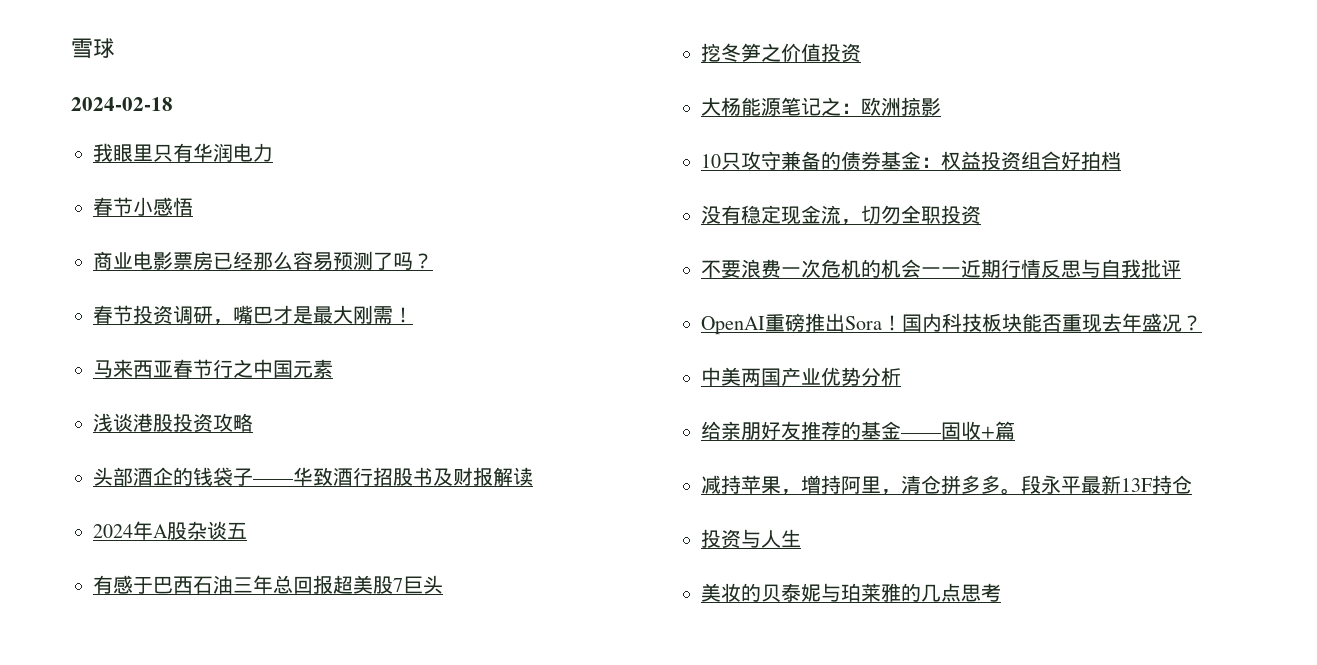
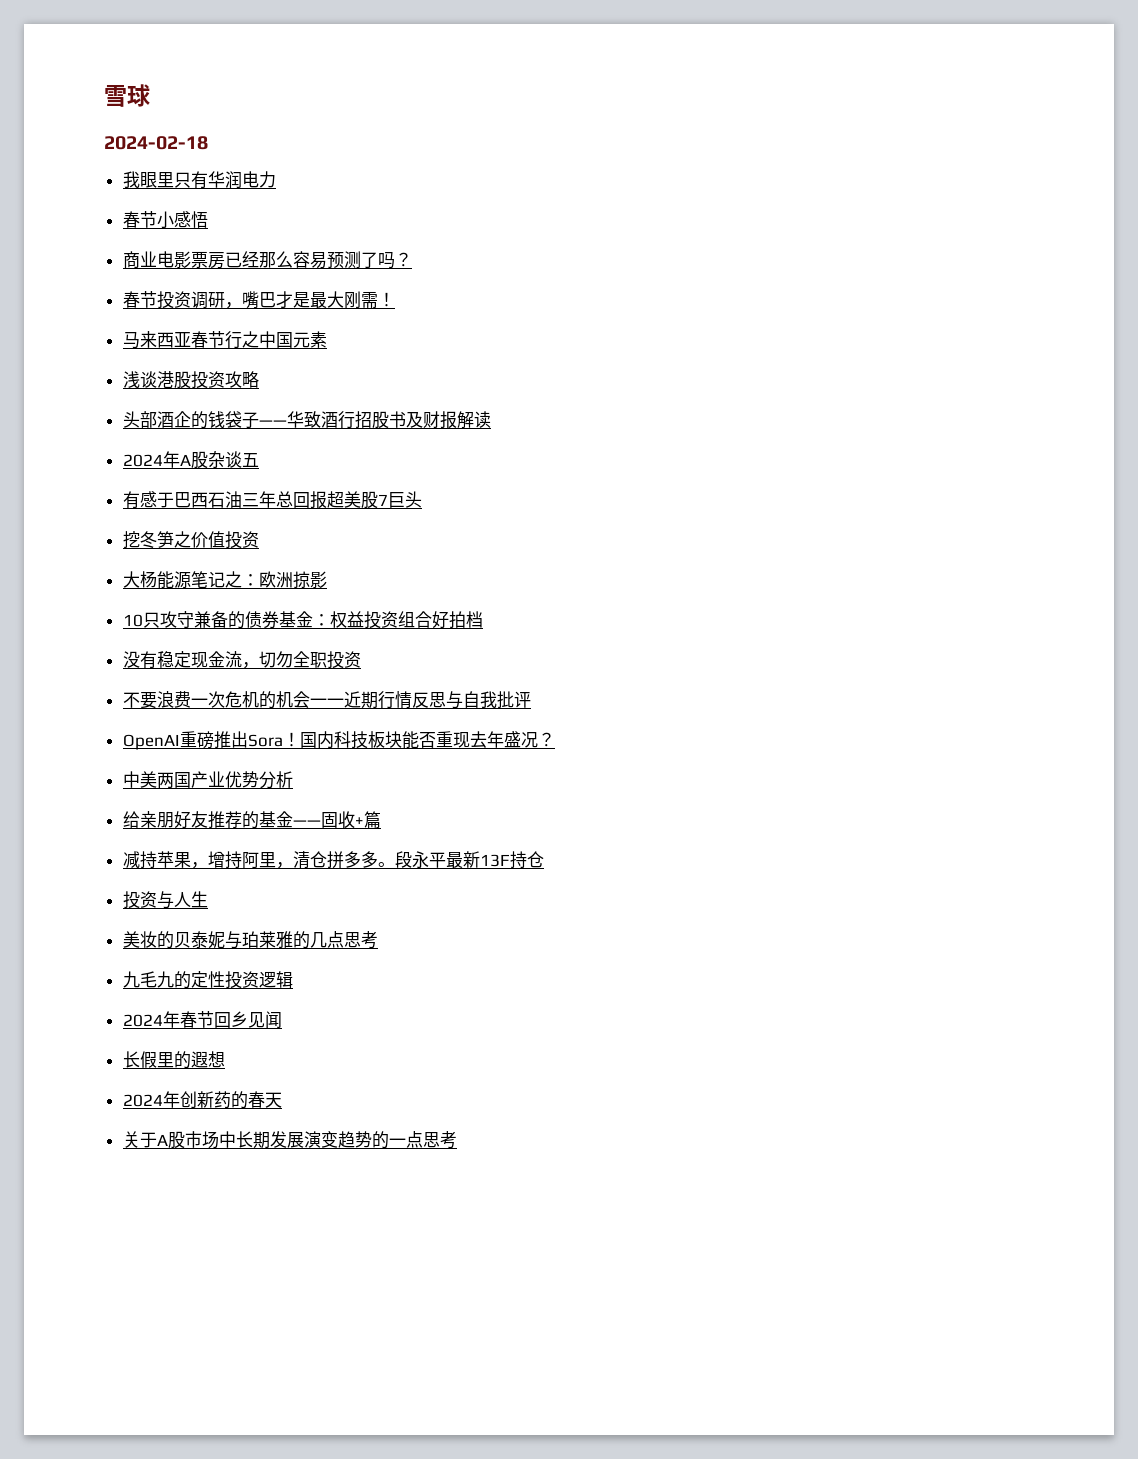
+ 九毛九的定性投资逻辑
+ 2024年春节回乡见闻
+ 长假里的遐想
+ 2024年创新药的春天
+ 关于A股市场中长期发展演变趋势的一点思考

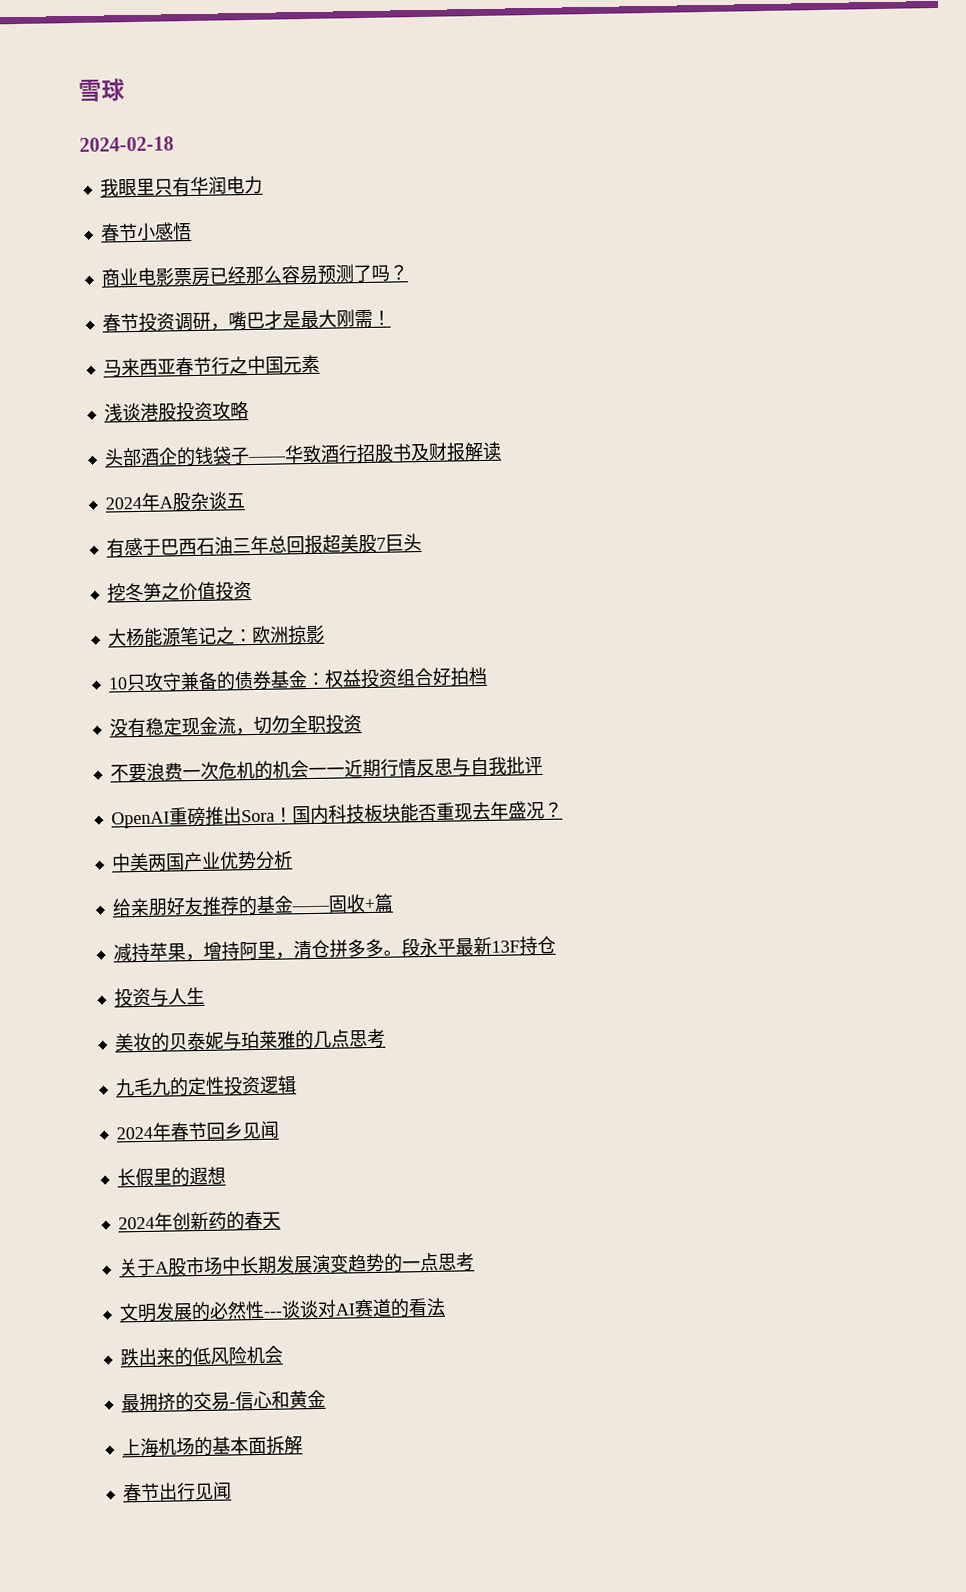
+ 文明发展的必然性---谈谈对AI赛道的看法
+ 跌出来的低风险机会
+ 最拥挤的交易-信心和黄金
+ 上海机场的基本面拆解
+ 春节出行见闻

